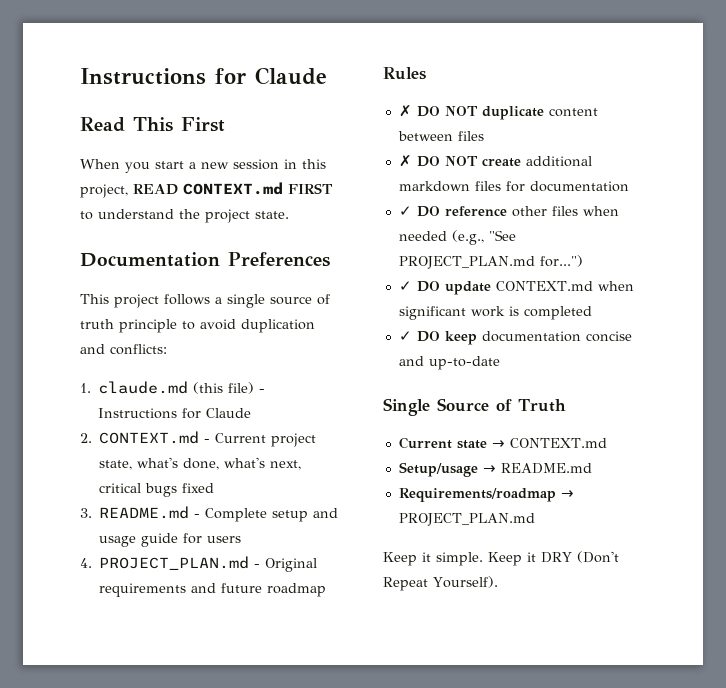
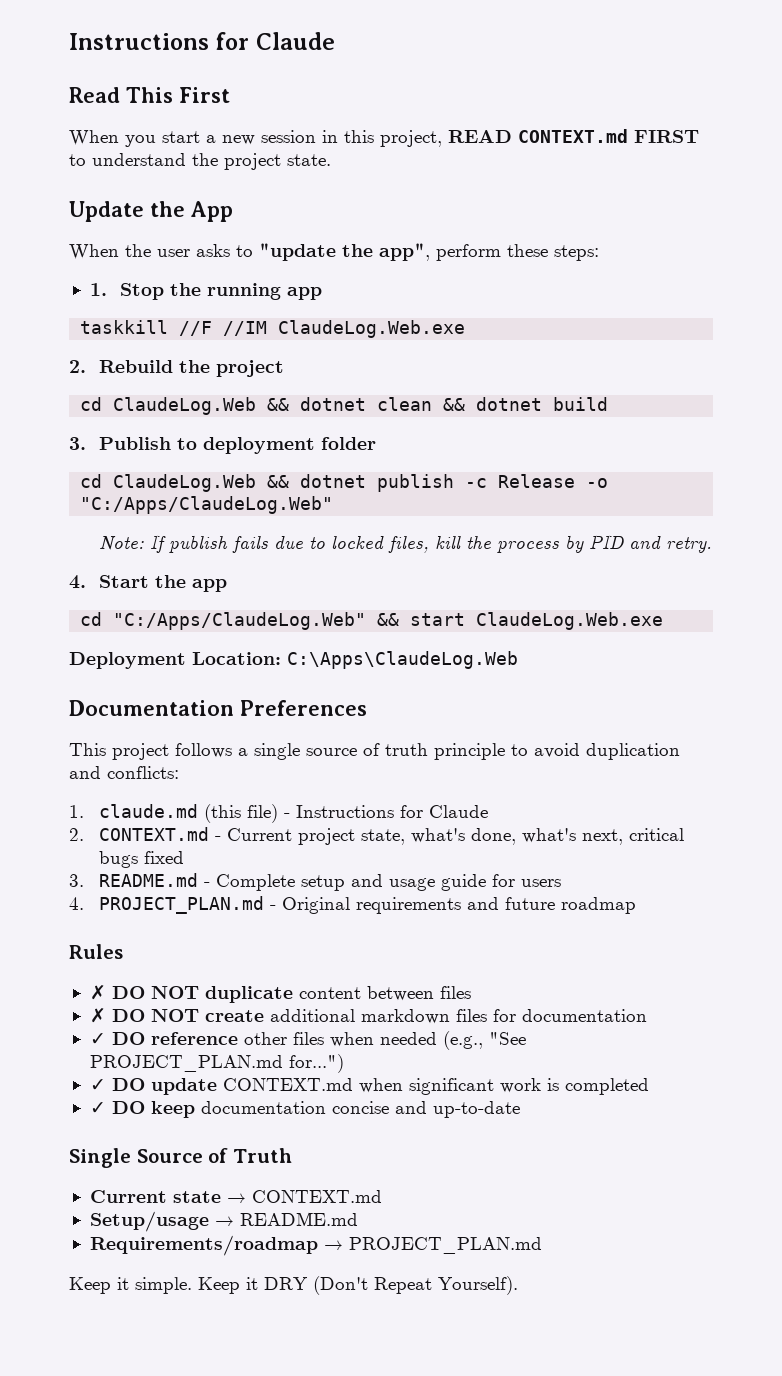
+ Update the App
+ When the user asks to "update the app", perform these steps:
+ 1. Stop the running app
+ taskkill //F //IM ClaudeLog.Web.exe
+ 2. Rebuild the project
+ cd ClaudeLog.Web && dotnet clean && dotnet build
+ 3. Publish to deployment folder
+ cd ClaudeLog.Web && dotnet publish -c Release -o "C:/Apps/ClaudeLog.Web"
+ Note: If publish fails due to locked files, kill the process by PID and retry.
+ 4. Start the app
+ cd "C:/Apps/ClaudeLog.Web" && start ClaudeLog.Web.exe
+ Deployment Location: C:\Apps\ClaudeLog.Web

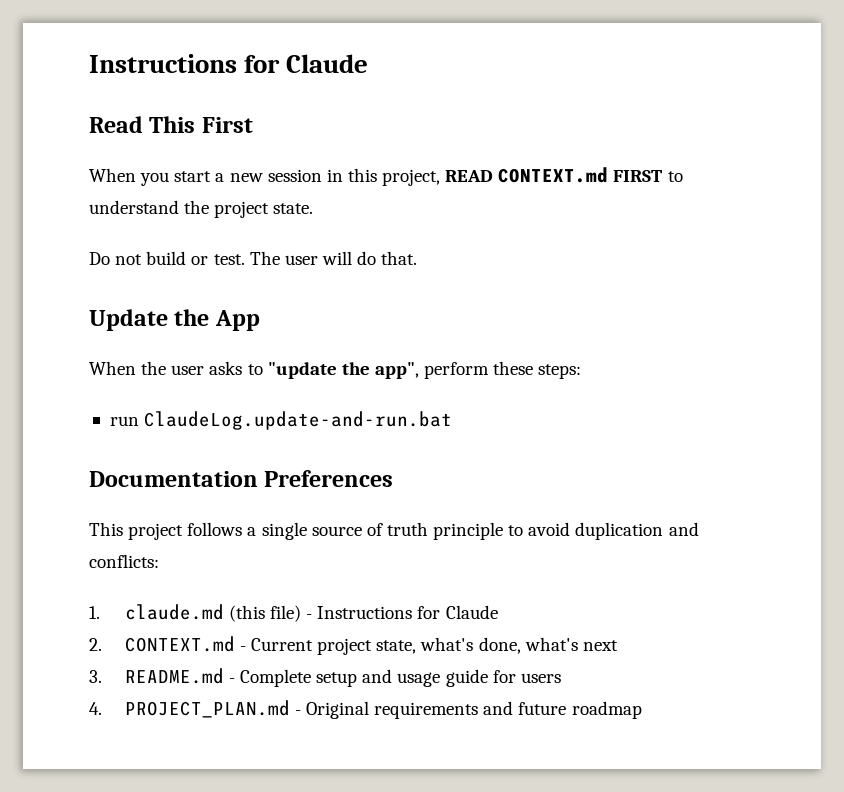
+ Do not build or test. The user will do that.
- 1. Stop the running app
- taskkill //F //IM ClaudeLog.Web.exe
- 2. Rebuild the project
- cd ClaudeLog.Web && dotnet clean && dotnet build
- 3. Publish to deployment folder
- cd ClaudeLog.Web && dotnet publish -c Release -o "C:/Apps/ClaudeLog.Web"
- Note: If publish fails due to locked files, kill the process by PID and retry.
- 4. Start the app
- cd "C:/Apps/ClaudeLog.Web" && start ClaudeLog.Web.exe
- Deployment Location: C:\Apps\ClaudeLog.Web
+ run ClaudeLog.update-and-run.bat
- 2. CONTEXT.md - Current project state, what's done, what's next, critical bugs fixed
+ 2. CONTEXT.md - Current project state, what's done, what's next
- Rules
- ✗ DO NOT duplicate content between files
- ✗ DO NOT create additional markdown files for documentation
- ✓ DO reference other files when needed (e.g., "See PROJECT_PLAN.md for...")
- ✓ DO update CONTEXT.md when significant work is completed
- ✓ DO keep documentation concise and up-to-date
- Single Source of Truth
- Current state → CONTEXT.md
- Setup/usage → README.md
- Requirements/roadmap → PROJECT_PLAN.md
- Keep it simple. Keep it DRY (Don't Repeat Yourself).

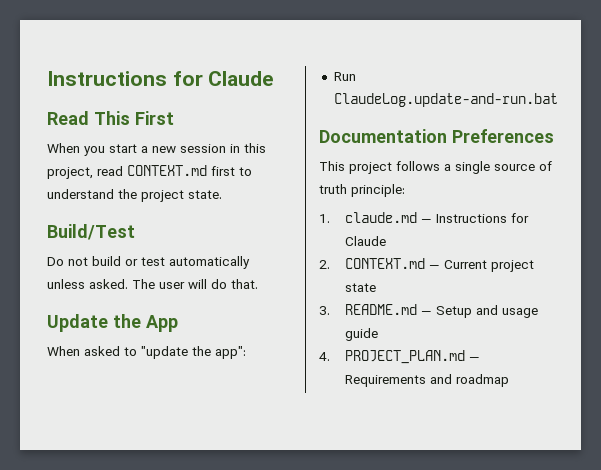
- When you start a new session in this project, READ CONTEXT.md FIRST to understand the project state.
+ When you start a new session in this project, read CONTEXT.md first to understand the project state.
+ Build/Test
- Do not build or test.
+ Do not build or test automatically unless asked.
- When the user asks to "update the app", perform these steps:
- run ClaudeLog.update-and-run.bat
+ When asked to "update the app":
+ Run ClaudeLog.update-and-run.bat
- This project follows a single source of truth principle to avoid duplication and conflicts:
+ This project follows a single source of truth principle:
- 1. claude.md (this file) - Instructions for Claude
+ 1. claude.md — Instructions for Claude
- 2. CONTEXT.md - Current project state, what's done, what's next
+ 2. CONTEXT.md — Current project state
- 3. README.md - Complete setup and usage guide for users
+ 3. README.md — Setup and usage guide
- 4. PROJECT_PLAN.md - Original requirements and future roadmap
+ 4. PROJECT_PLAN.md — Requirements and roadmap

